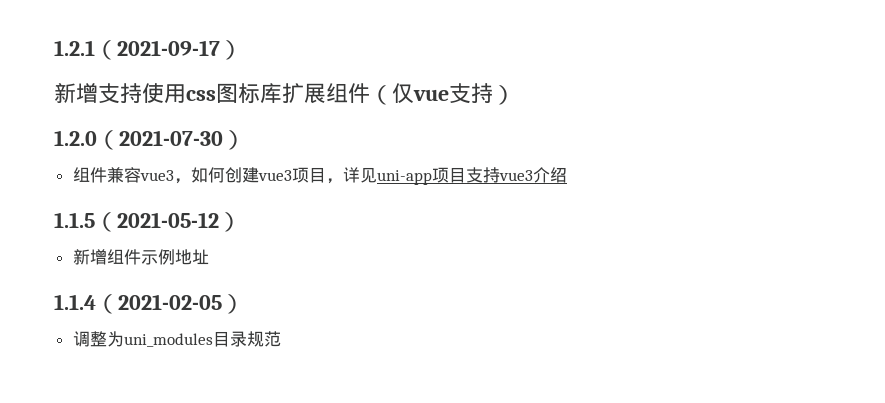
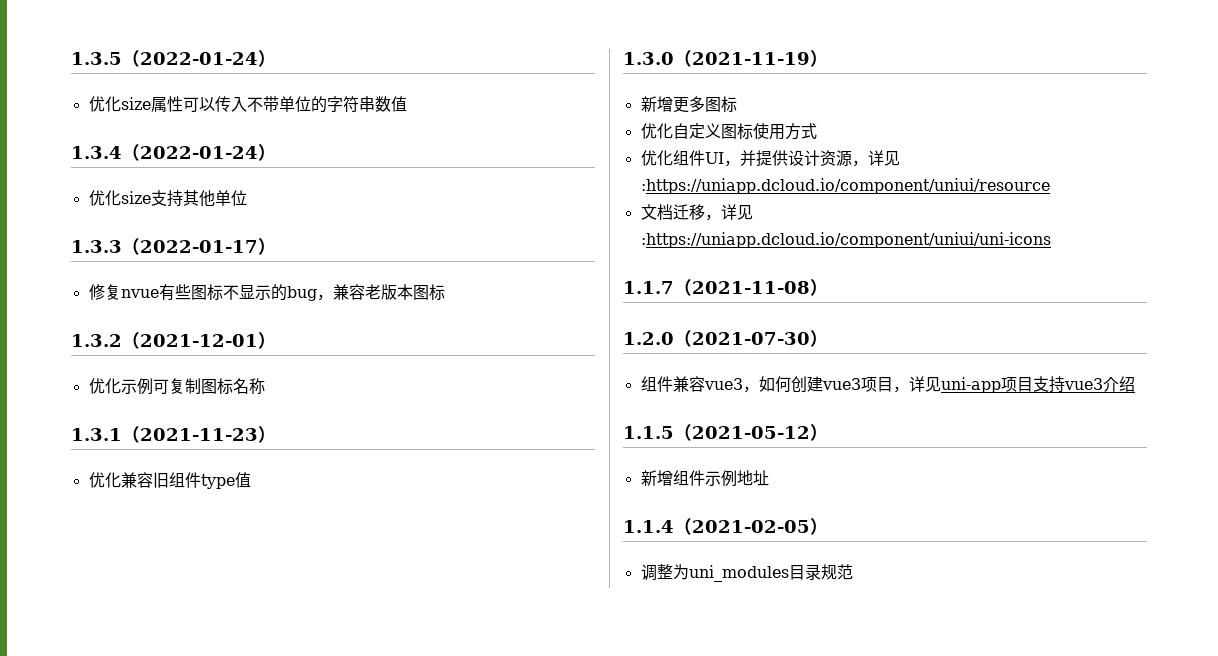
- 1.2.1（2021-09-17）
- 新增支持使用css图标库扩展组件（仅vue支持）
+ 1.3.5（2022-01-24）
+ 优化size属性可以传入不带单位的字符串数值
+ 1.3.4（2022-01-24）
+ 优化size支持其他单位
+ 1.3.3（2022-01-17）
+ 修复nvue有些图标不显示的bug，兼容老版本图标
+ 1.3.2（2021-12-01）
+ 优化示例可复制图标名称
+ 1.3.1（2021-11-23）
+ 优化兼容旧组件type值
+ 1.3.0（2021-11-19）
+ 新增更多图标
+ 优化自定义图标使用方式
+ 优化组件UI，并提供设计资源，详见:https://uniapp.dcloud.io/component/uniui/resource
+ 文档迁移，详见:https://uniapp.dcloud.io/component/uniui/uni-icons
+ 1.1.7（2021-11-08）

